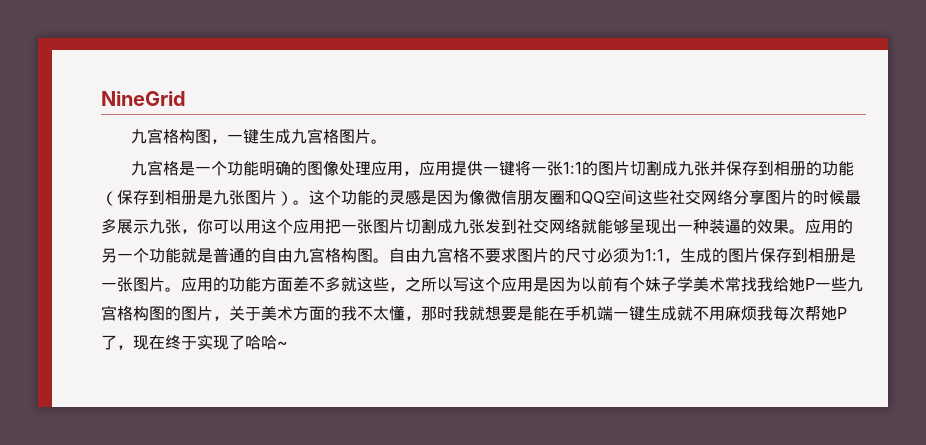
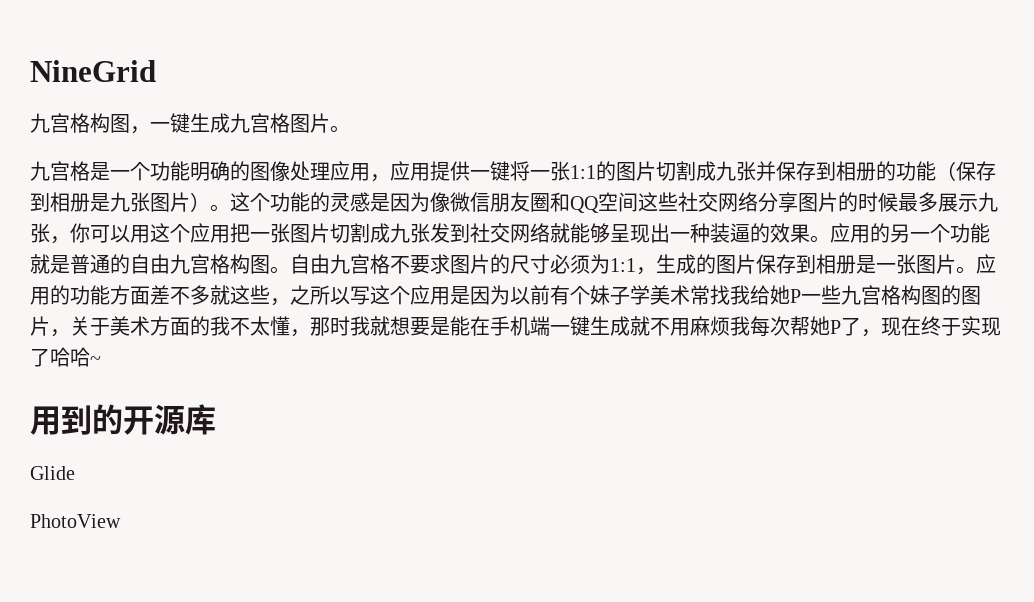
+ 用到的开源库
+ Glide
+ PhotoView

